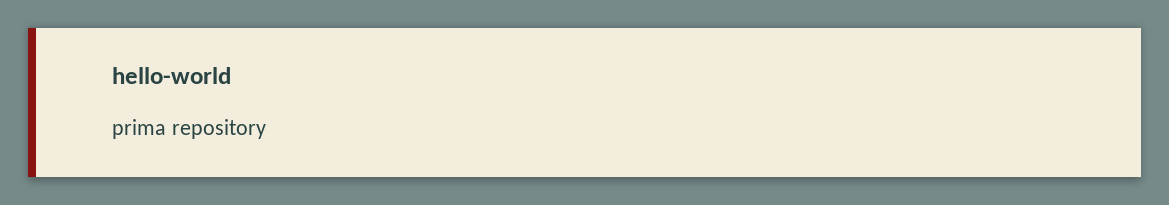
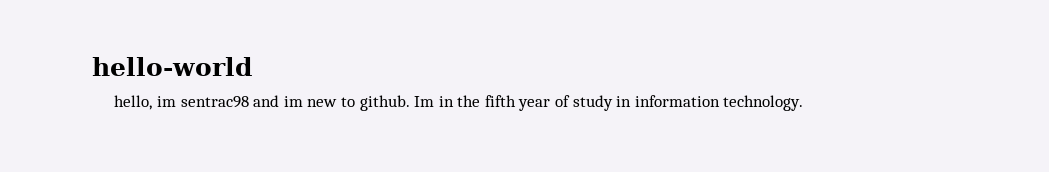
- prima repository
+ hello, im sentrac98 and im new to github. Im in the fifth year of study in information technology.

